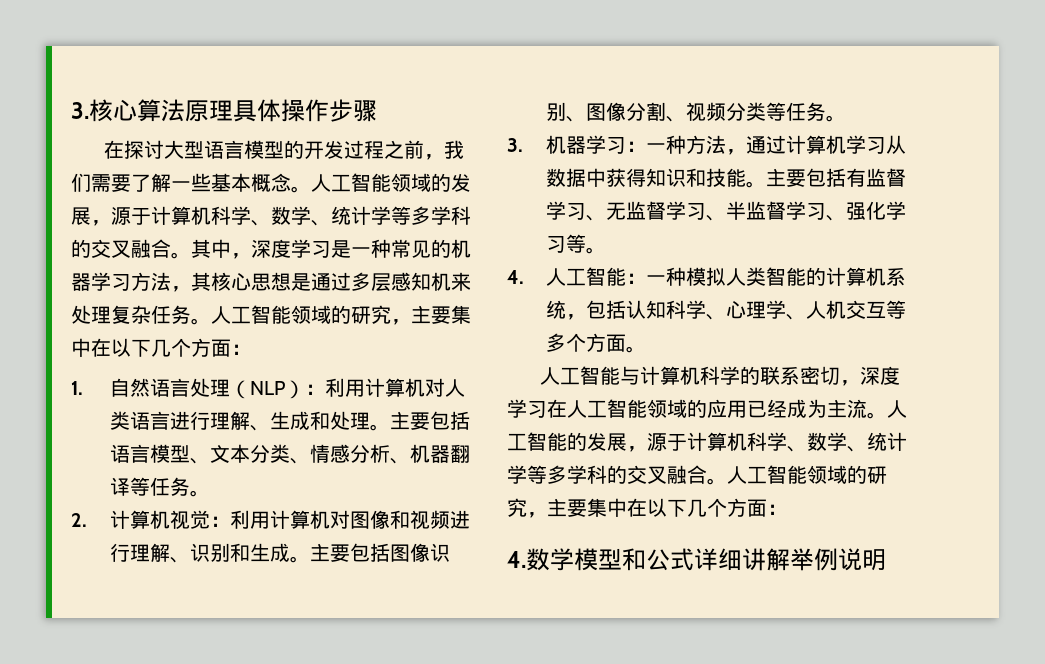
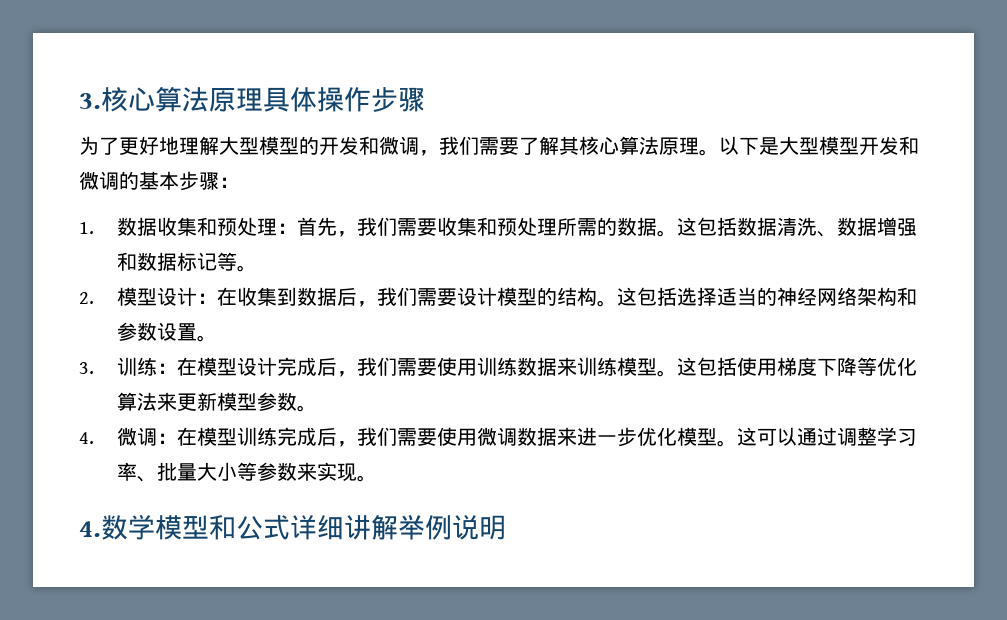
- 在探讨大型语言模型的开发过程之前，我们需要了解一些基本概念。人工智能领域的发展，源于计算机科学、数学、统计学等多学科的交叉融合。其中，深度学习是一种常见的机器学习方法，其核心思想是通过多层感知机来处理复杂任务。人工智能领域的研究，主要集中在以下几个方面：
- 1.自然语言处理（NLP）：利用计算机对人类语言进行理解、生成和处理。主要包括语言模型、文本分类、情感分析、机器翻译等任务。
- 2.计算机视觉：利用计算机对图像和视频进行理解、识别和生成。主要包括图像识别、图像分割、视频分类等任务。
- 3.机器学习：一种方法，通过计算机学习从数据中获得知识和技能。主要包括有监督学习、无监督学习、半监督学习、强化学习等。
- 4.人工智能：一种模拟人类智能的计算机系统，包括认知科学、心理学、人机交互等多个方面。
- 人工智能与计算机科学的联系密切，深度学习在人工智能领域的应用已经成为主流。人工智能的发展，源于计算机科学、数学、统计学等多学科的交叉融合。人工智能领域的研究，主要集中在以下几个方面：
+ 为了更好地理解大型模型的开发和微调，我们需要了解其核心算法原理。以下是大型模型开发和微调的基本步骤：
+ 1.数据收集和预处理：首先，我们需要收集和预处理所需的数据。这包括数据清洗、数据增强和数据标记等。
+ 2.模型设计：在收集到数据后，我们需要设计模型的结构。这包括选择适当的神经网络架构和参数设置。
+ 3.训练：在模型设计完成后，我们需要使用训练数据来训练模型。这包括使用梯度下降等优化算法来更新模型参数。
+ 4.微调：在模型训练完成后，我们需要使用微调数据来进一步优化模型。这可以通过调整学习率、批量大小等参数来实现。

